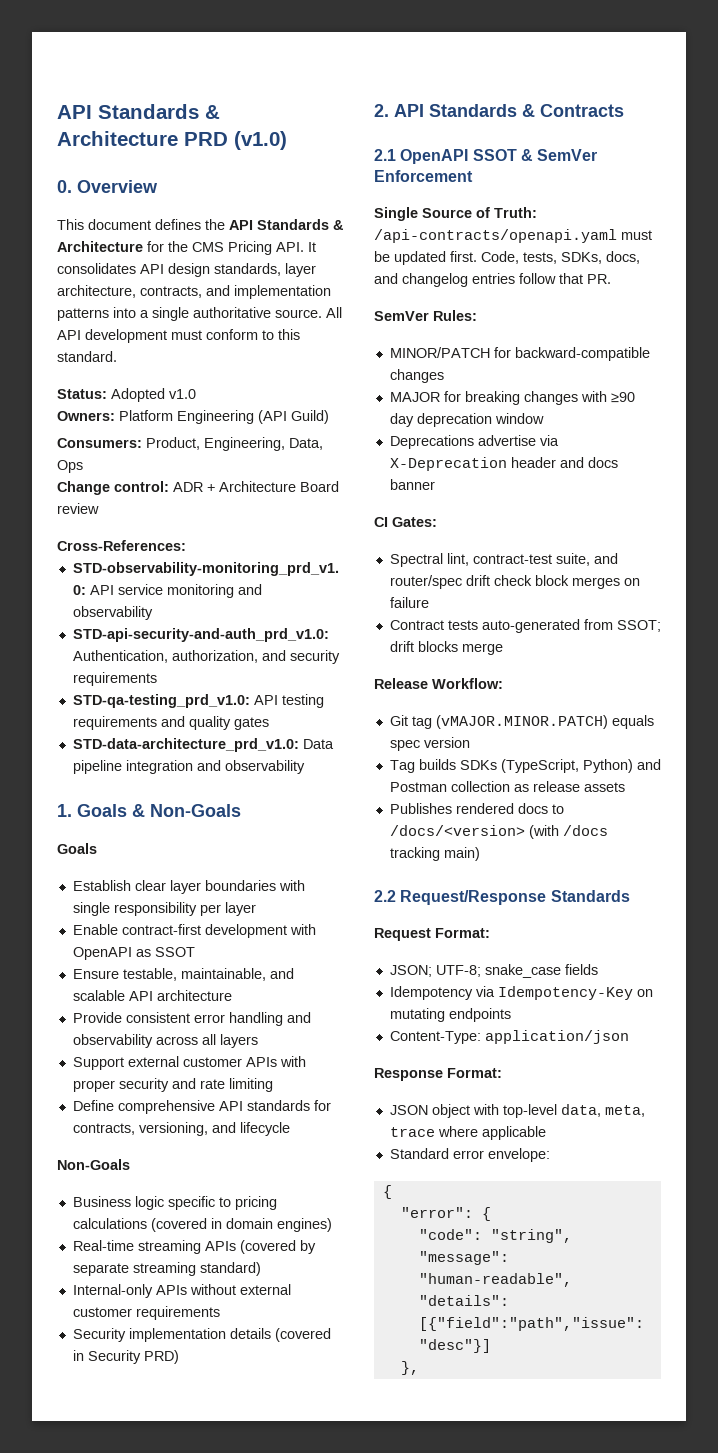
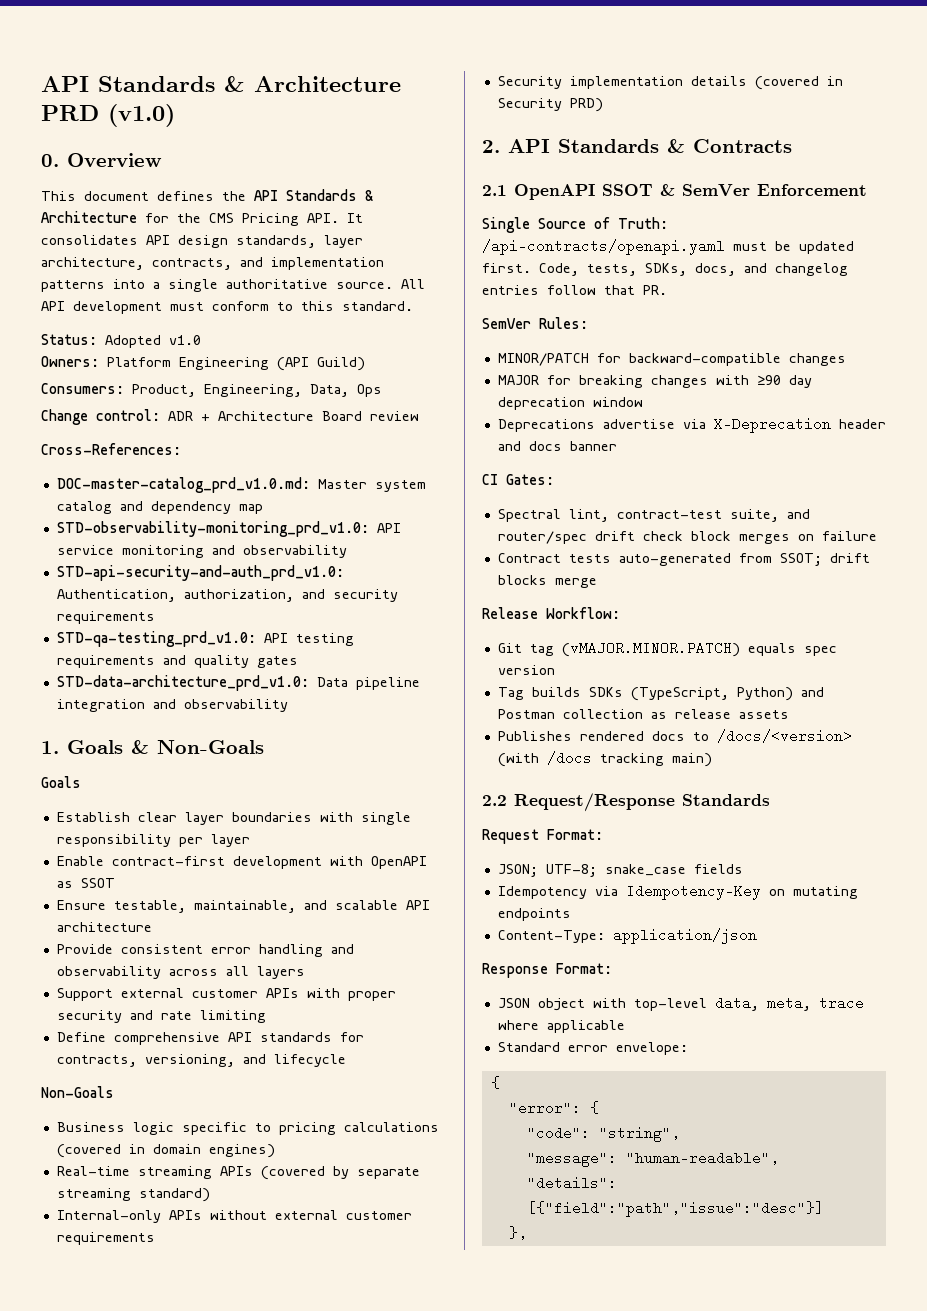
+ DOC-master-catalog_prd_v1.0.md: Master system catalog and dependency map

